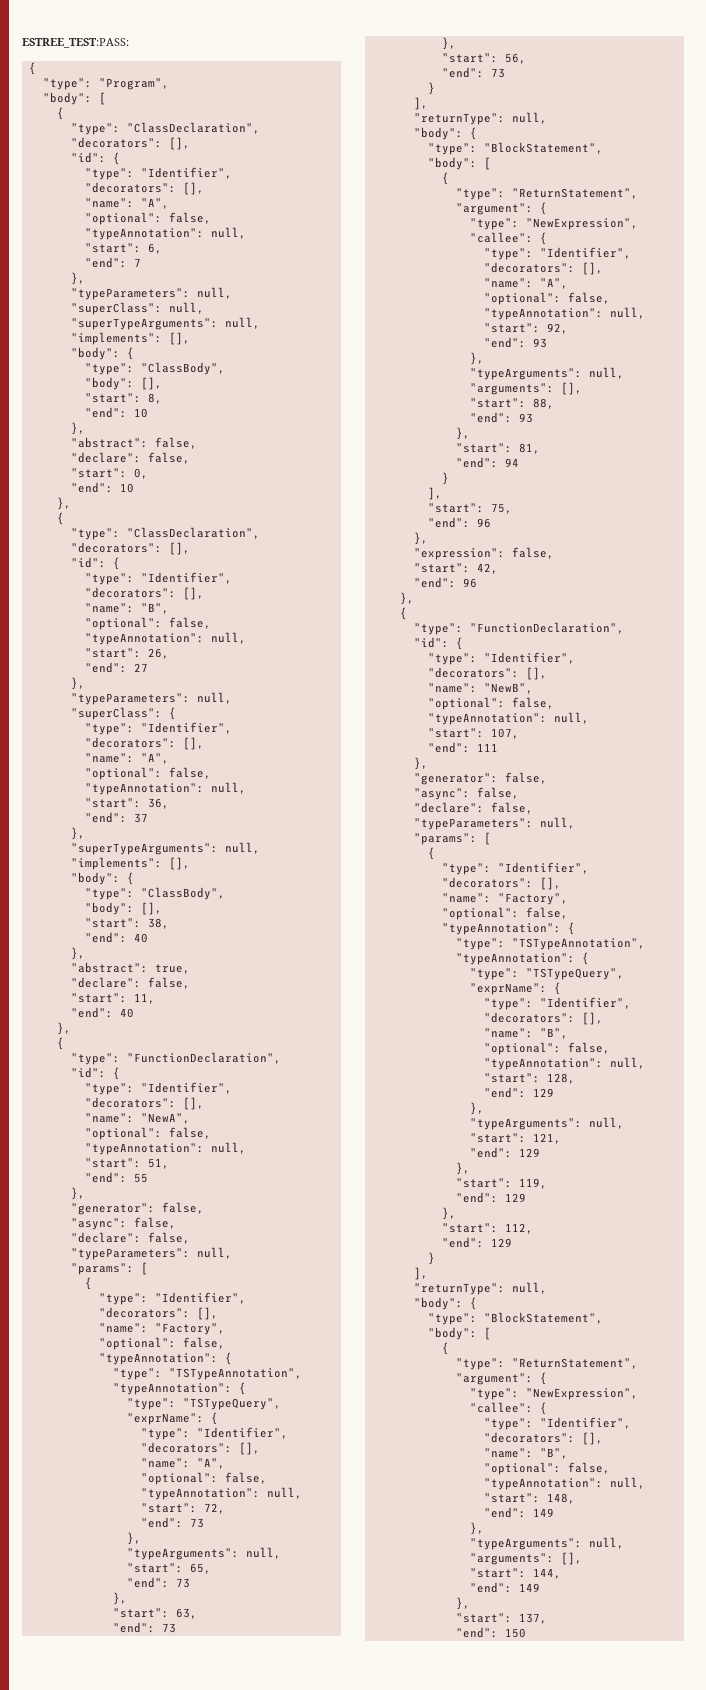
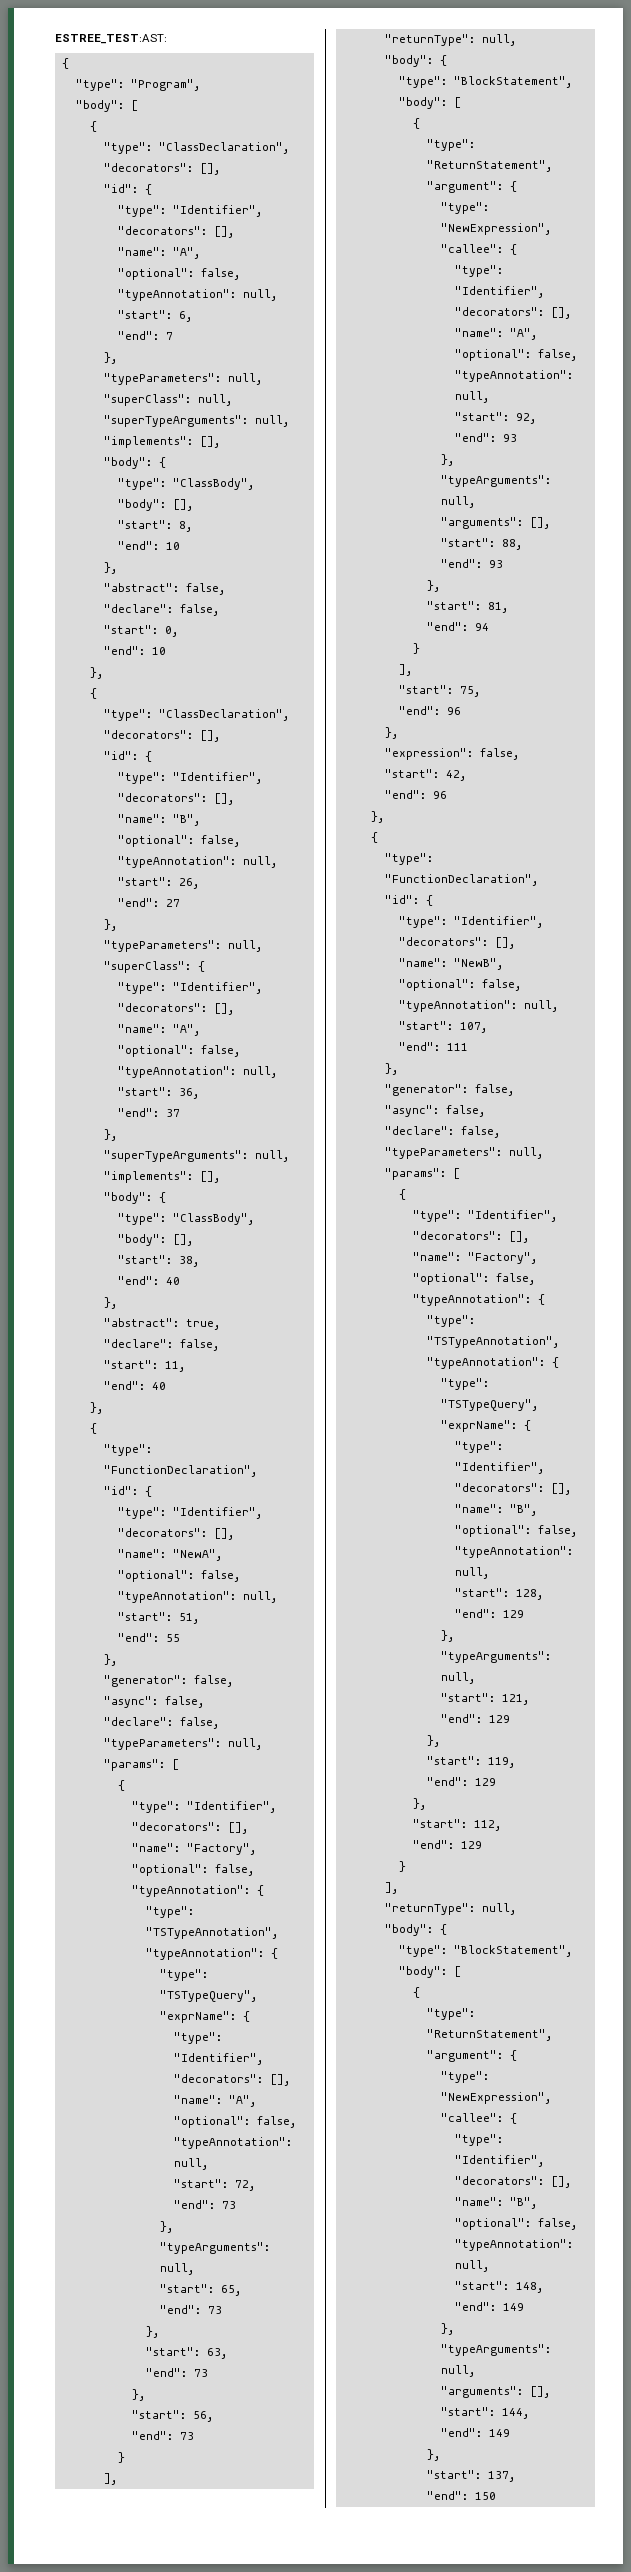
- ESTREE_TEST:PASS:
+ ESTREE_TEST:AST:

